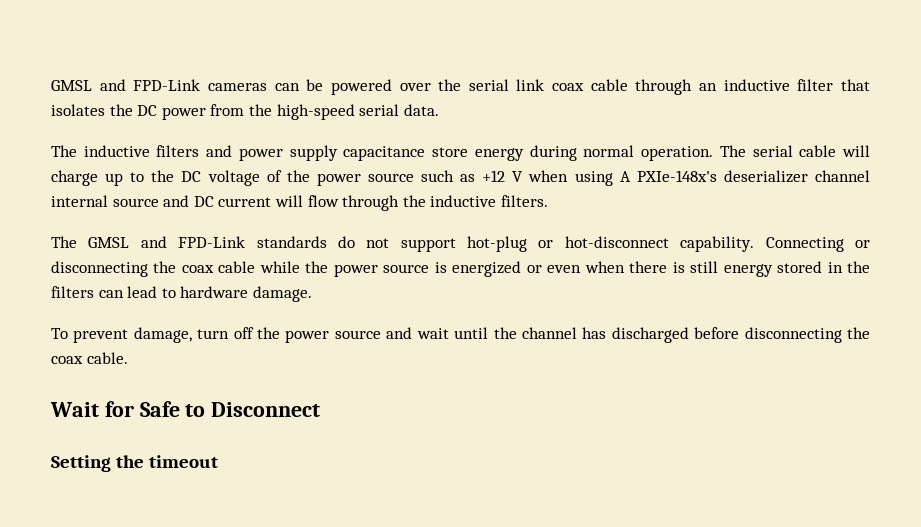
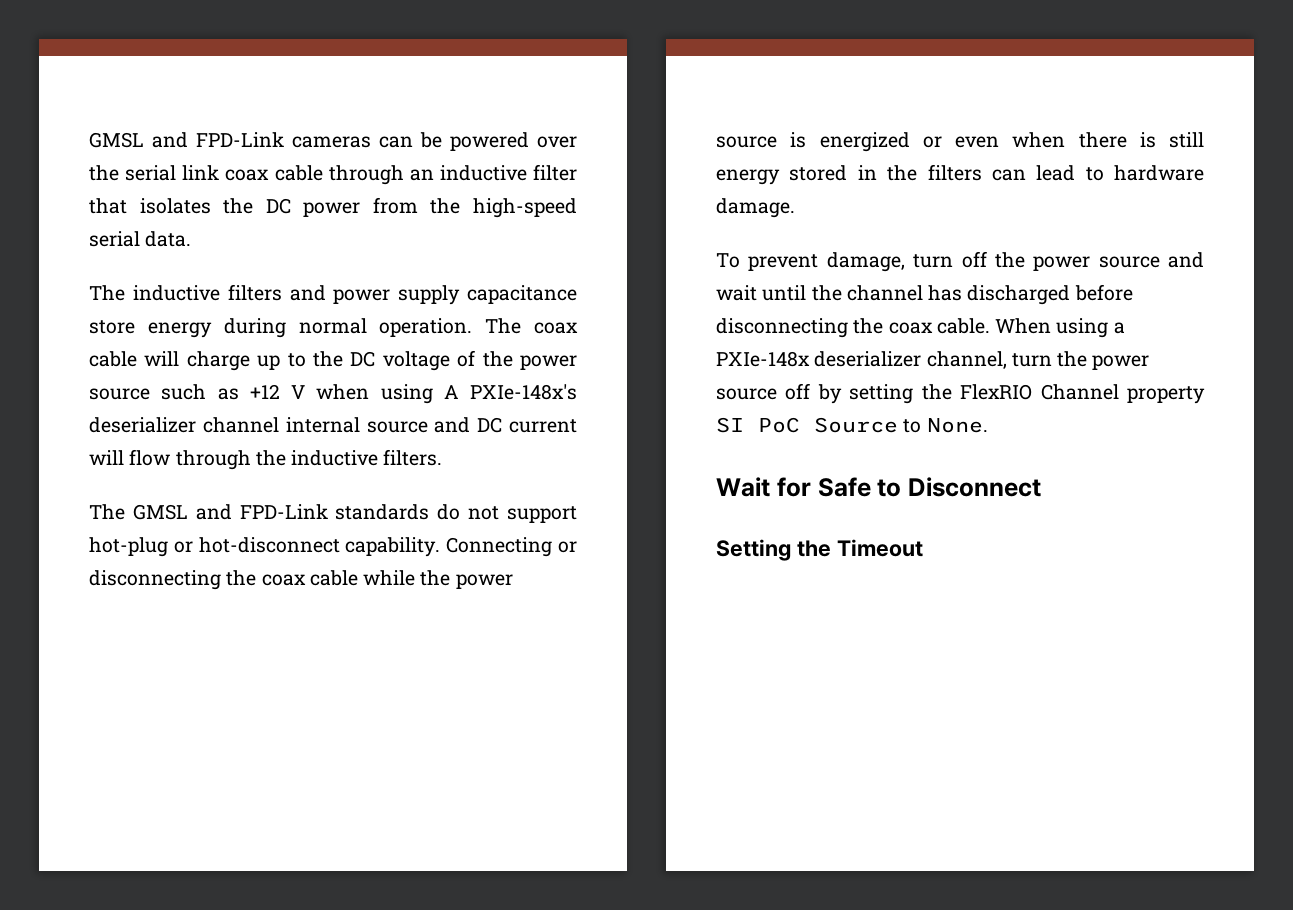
- The serial cable will charge up to the DC voltage of the power source such as +12 V when using A PXIe-148x's deserializer channel internal source and DC current will flow through the inductive filters.
+ The coax cable will charge up to the DC voltage of the power source such as +12 V when using A PXIe-148x's deserializer channel internal source and DC current will flow through the inductive filters.
+ When using a PXIe-148x deserializer channel, turn the power source off by setting the FlexRIO Channel property SI PoC Source to None.
- Setting the timeout
+ Setting the Timeout

